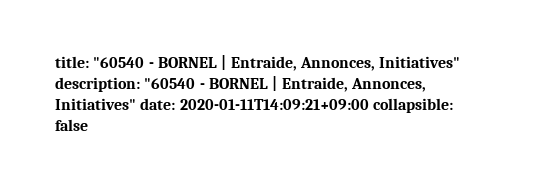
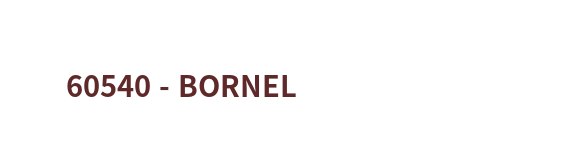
- title: "60540 - BORNEL | Entraide, Annonces, Initiatives" description: "60540 - BORNEL | Entraide, Annonces, Initiatives" date: 2020-01-11T14:09:21+09:00 collapsible: false
+ 60540 - BORNEL

